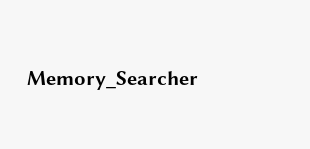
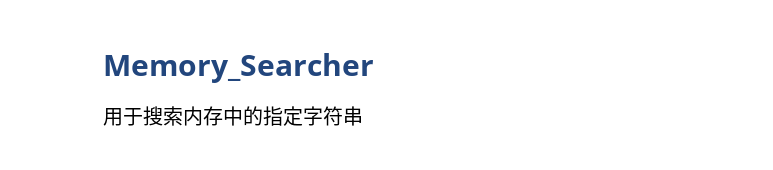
+ 用于搜索内存中的指定字符串

